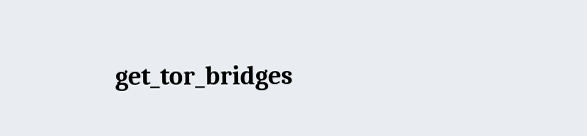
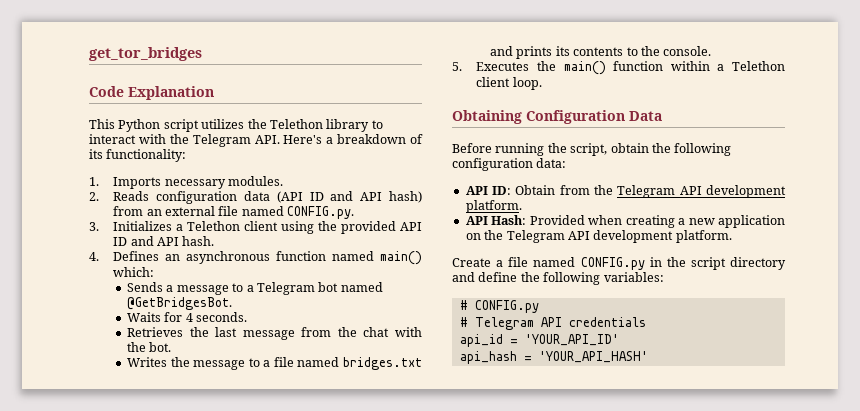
+ Code Explanation
+ This Python script utilizes the Telethon library to interact with the Telegram API. Here's a breakdown of its functionality:
+ 1. Imports necessary modules.
+ 2. Reads configuration data (API ID and API hash) from an external file named CONFIG.py.
+ 3. Initializes a Telethon client using the provided API ID and API hash.
+ 4. Defines an asynchronous function named main() which:
+ Sends a message to a Telegram bot named @GetBridgesBot.
+ Waits for 4 seconds.
+ Retrieves the last message from the chat with the bot.
+ Writes the message to a file named bridges.txt and prints its contents to the console.
+ 5. Executes the main() function within a Telethon client loop.
+ Obtaining Configuration Data
+ Before running the script, obtain the following configuration data:
+ API ID: Obtain from the Telegram API development platform.
+ API Hash: Provided when creating a new application on the Telegram API development platform.
+ Create a file named CONFIG.py in the script directory and define the following variables:
+ # CONFIG.py
+ # Telegram API credentials
+ api_id = 'YOUR_API_ID'
+ api_hash = 'YOUR_API_HASH'

